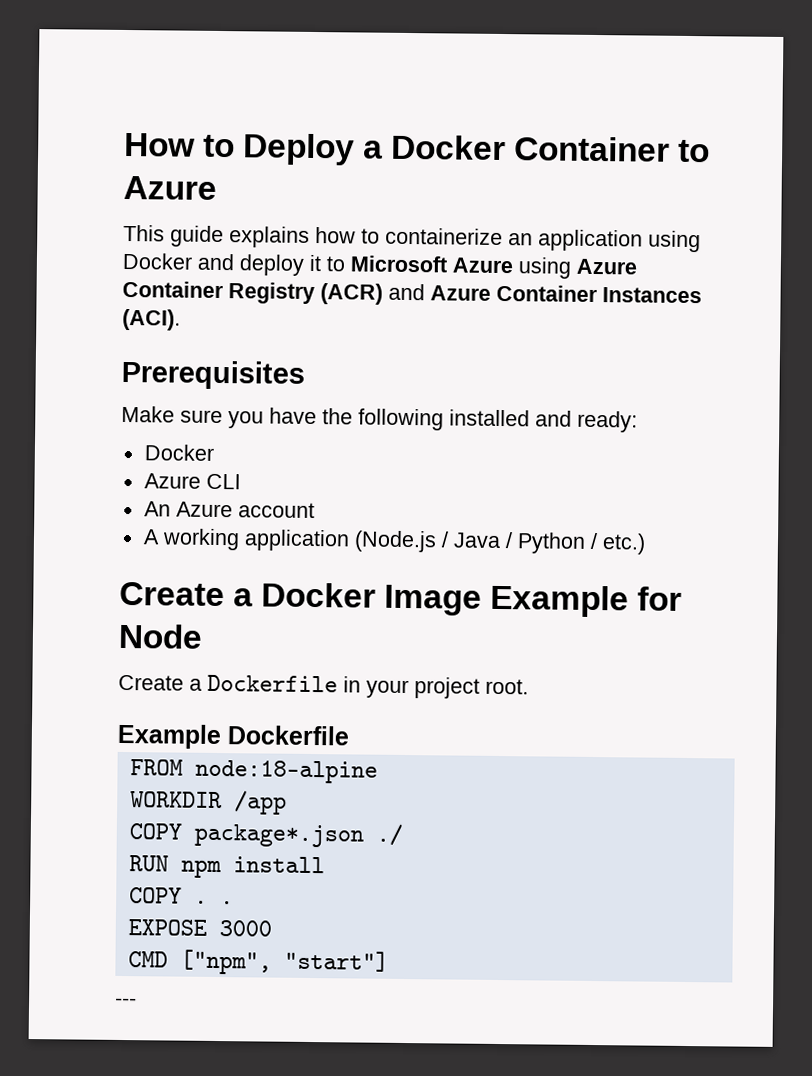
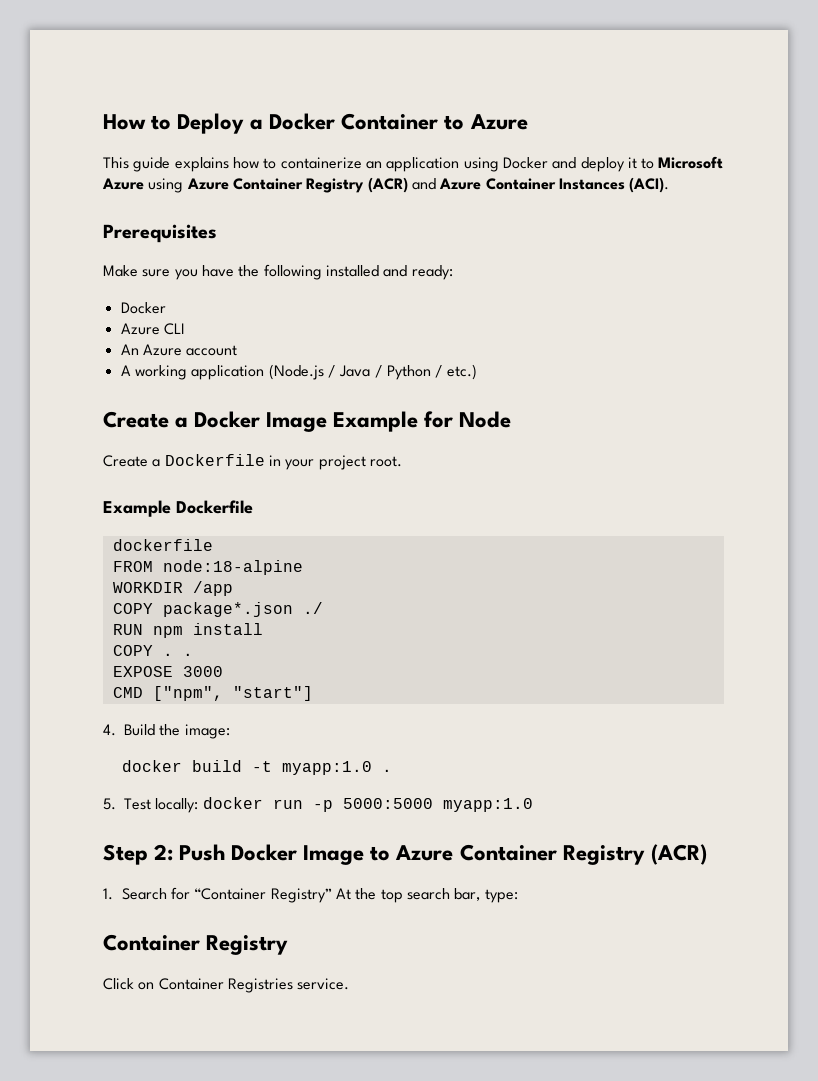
+ dockerfile
- ---
+ 4. Build the image:
+ docker build -t myapp:1.0 .
+ 5. Test locally: docker run -p 5000:5000 myapp:1.0
+ Step 2: Push Docker Image to Azure Container Registry (ACR)
+ 1. Search for “Container Registry” At the top search bar, type:
+ Container Registry
+ Click on Container Registries service.

